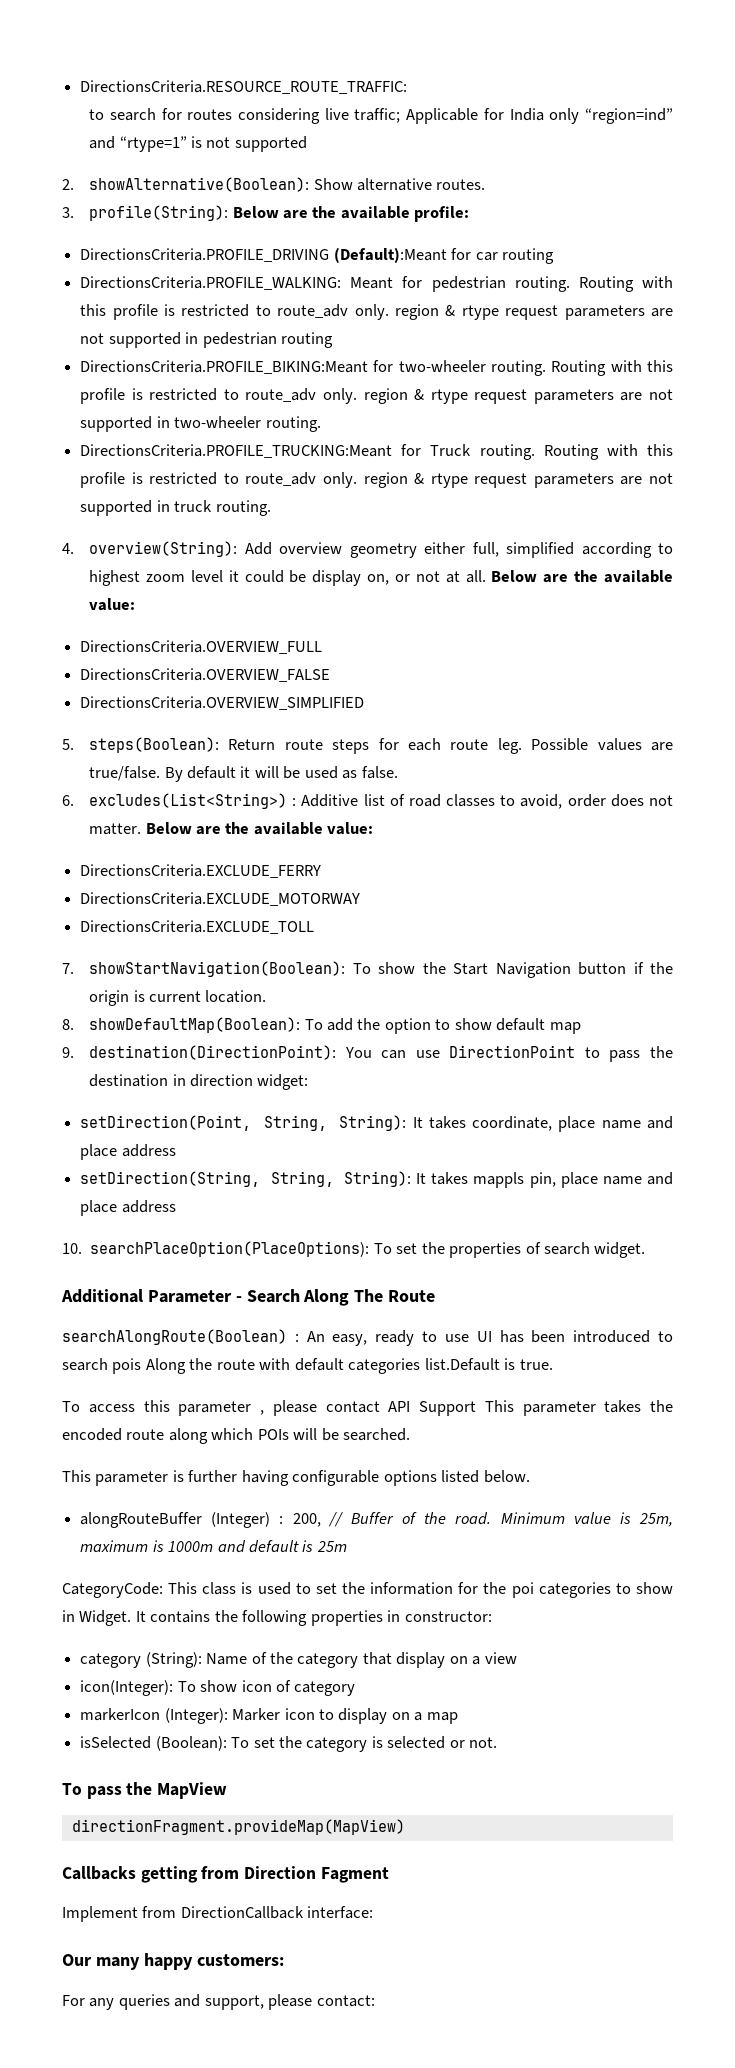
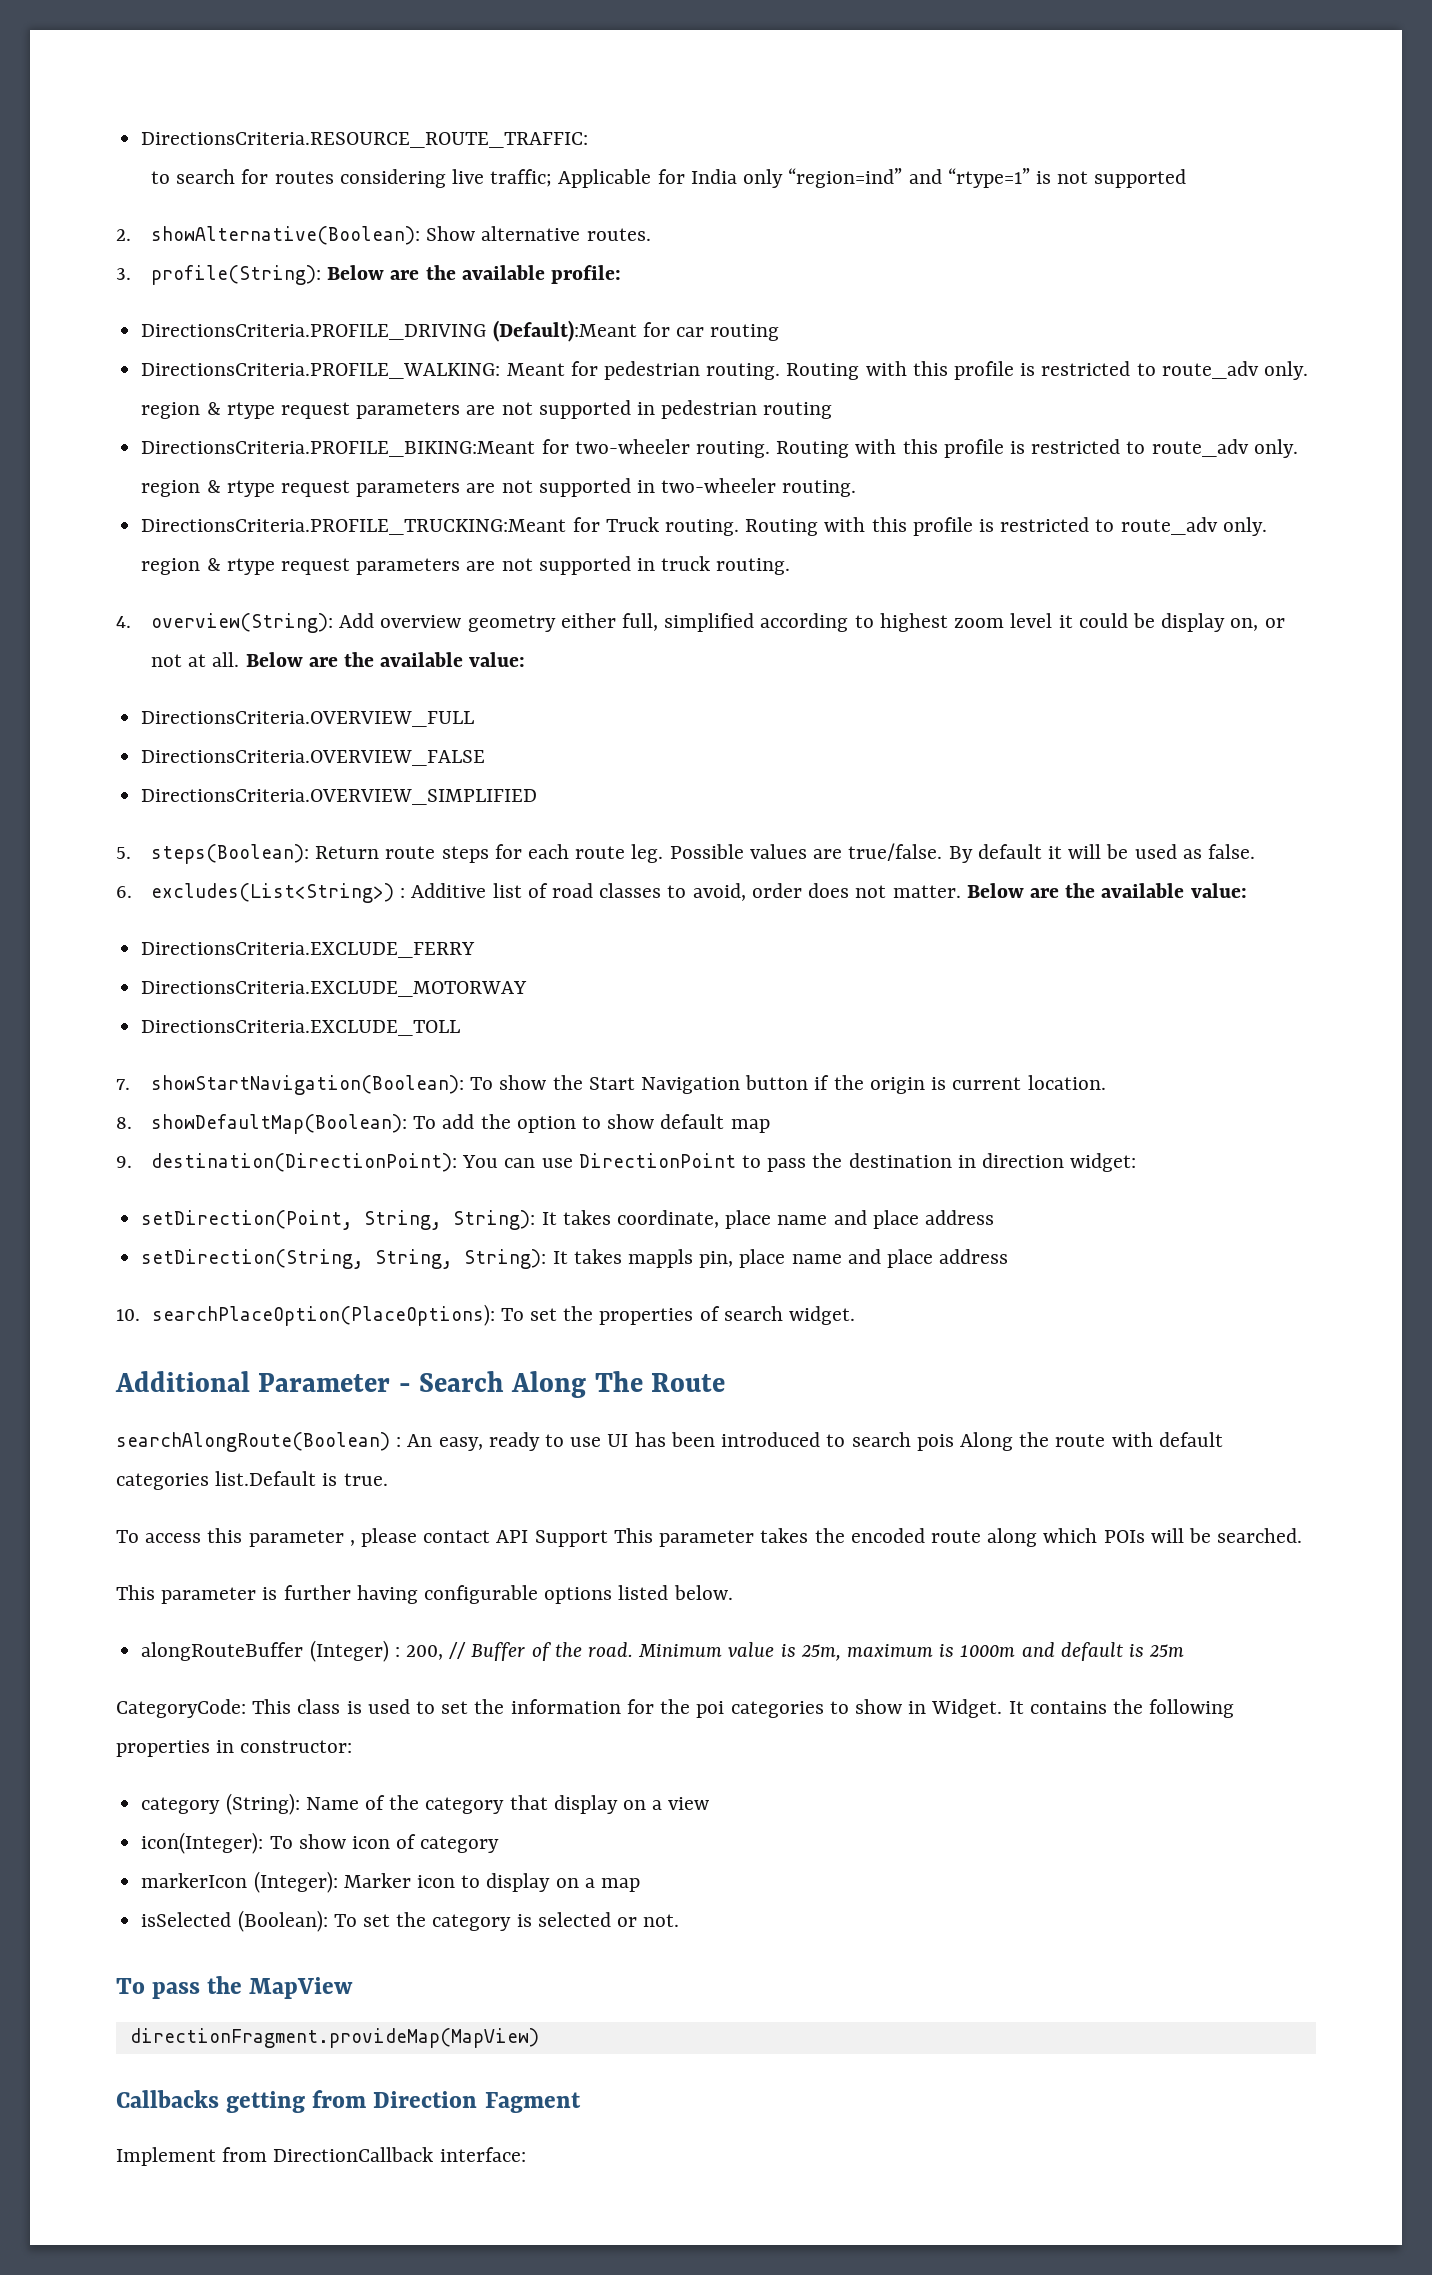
- Our many happy customers:
- For any queries and support, please contact:

